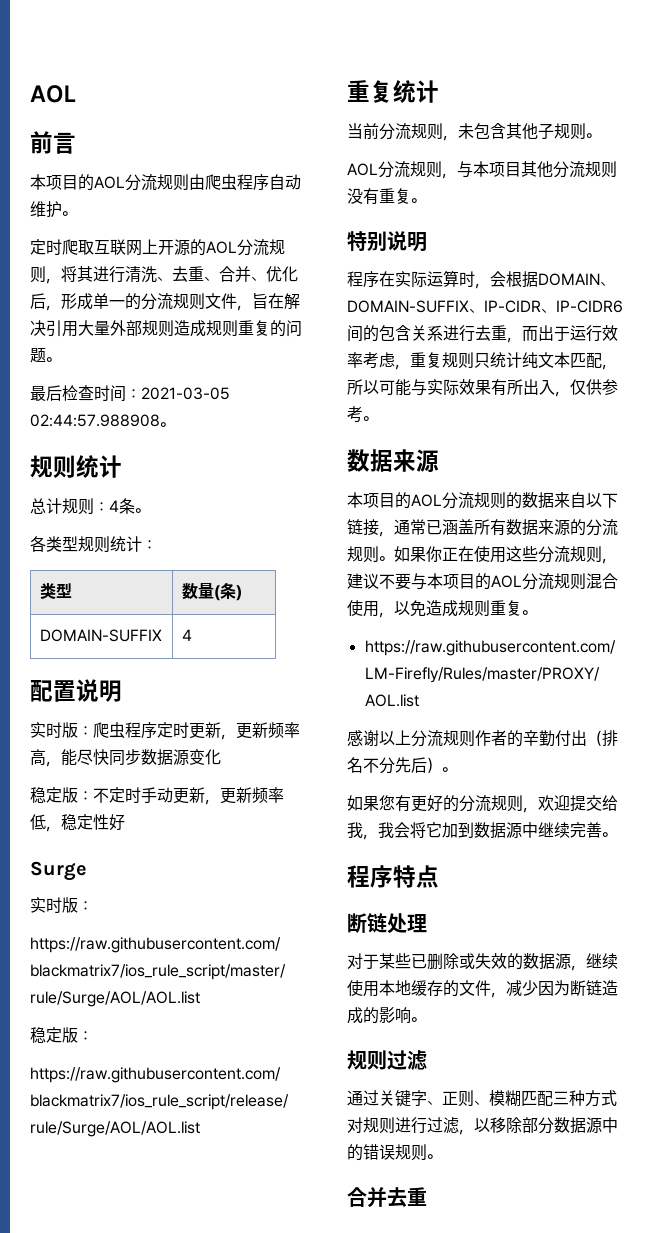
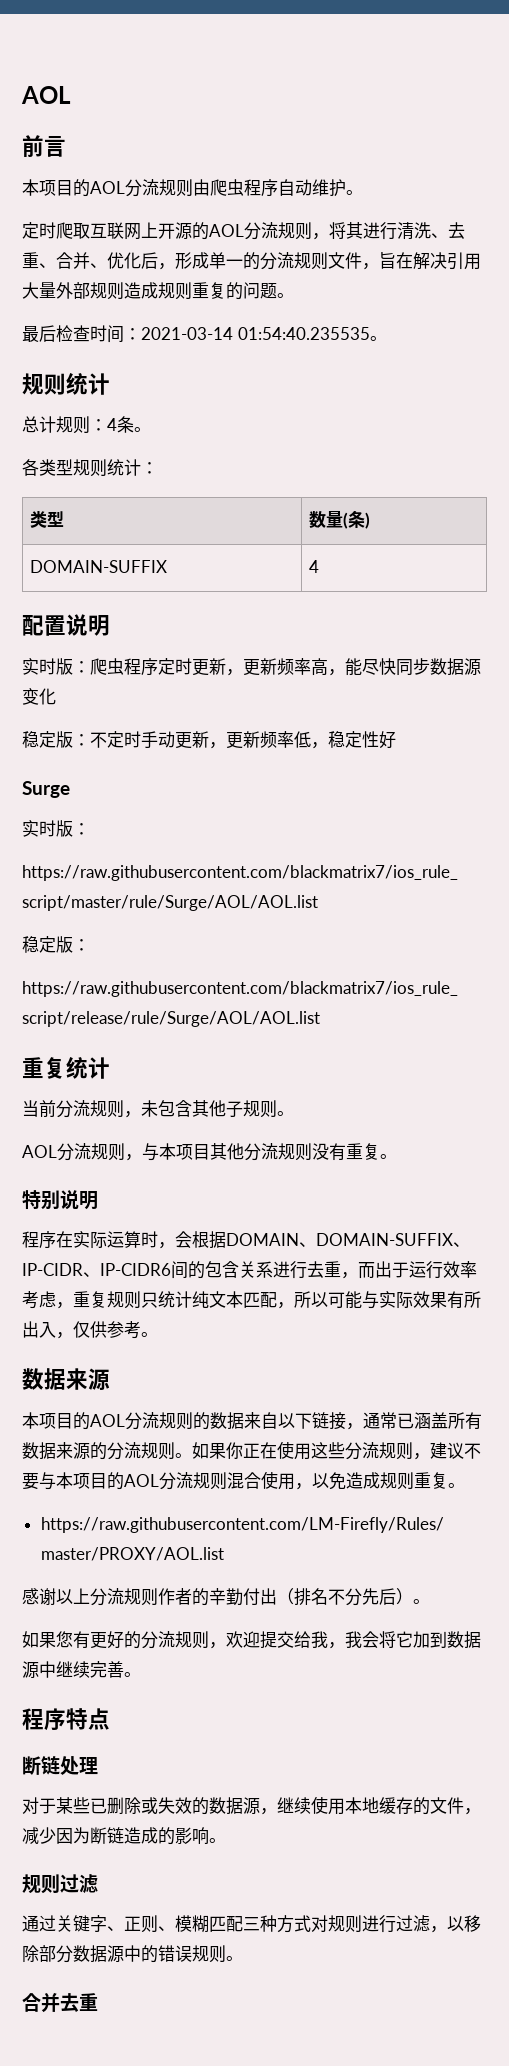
- 最后检查时间：2021-03-05 02:44:57.988908。
+ 最后检查时间：2021-03-14 01:54:40.235535。

